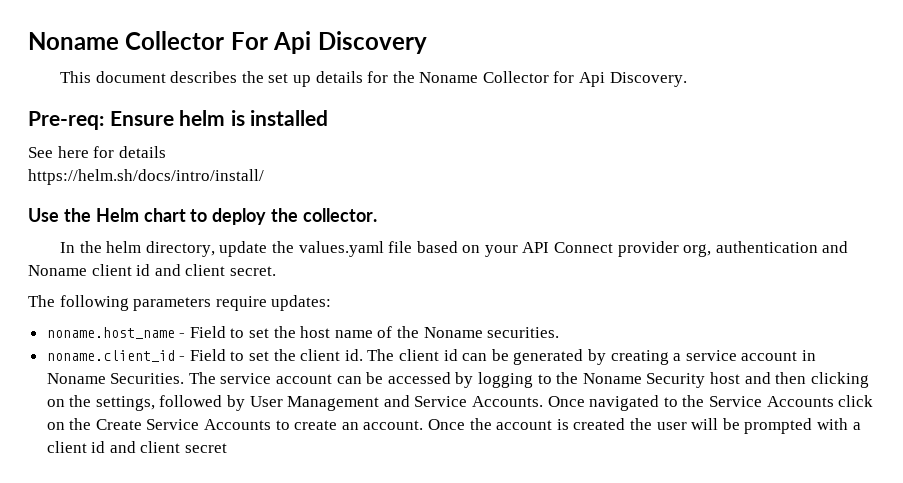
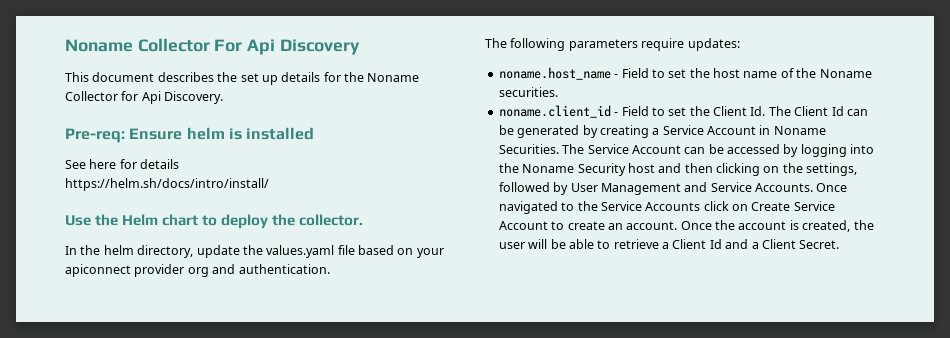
- In the helm directory, update the values.yaml file based on your API Connect provider org, authentication and Noname client id and client secret.
+ In the helm directory, update the values.yaml file based on your apiconnect provider org and authentication.
- noname.client_id - Field to set the client id. The client id can be generated by creating a service account in Noname Securities.
+ noname.client_id - Field to set the Client Id. The Client Id can be generated by creating a Service Account in Noname Securities.
- The service account can be accessed by logging to the Noname Security host and then clicking on the settings, followed by User Management and Service Accounts.
+ The Service Account can be accessed by logging into the Noname Security host and then clicking on the settings, followed by User Management and Service Accounts.
- Once navigated to the Service Accounts click on the Create Service Accounts to create an account.
+ Once navigated to the Service Accounts click on Create Service Account to create an account.
- Once the account is created the user will be prompted with a client id and client secret
+ Once the account is created, the user will be able to retrieve a Client Id and a Client Secret.

